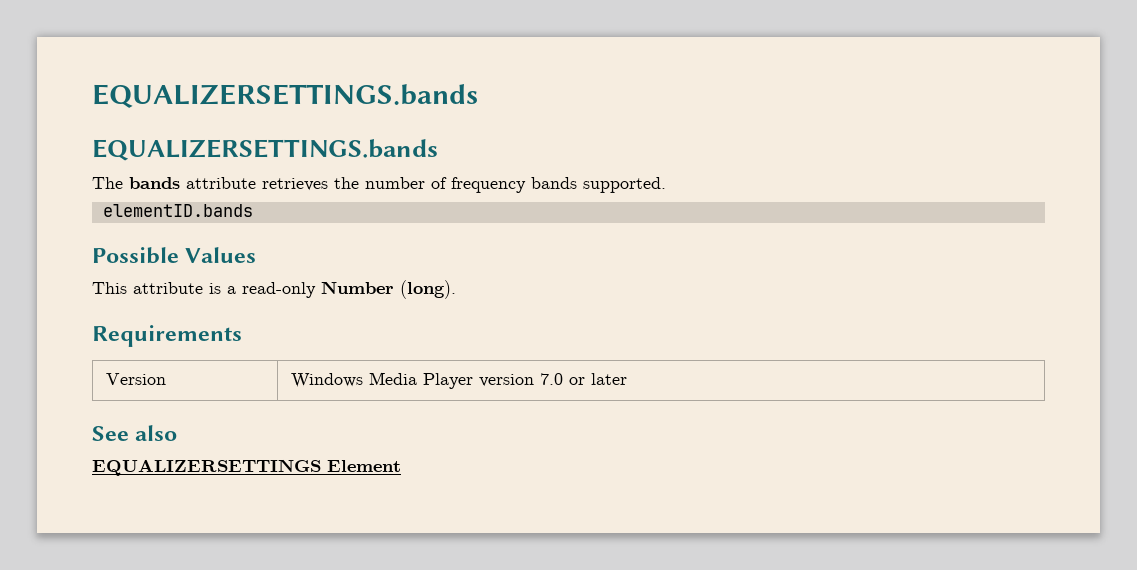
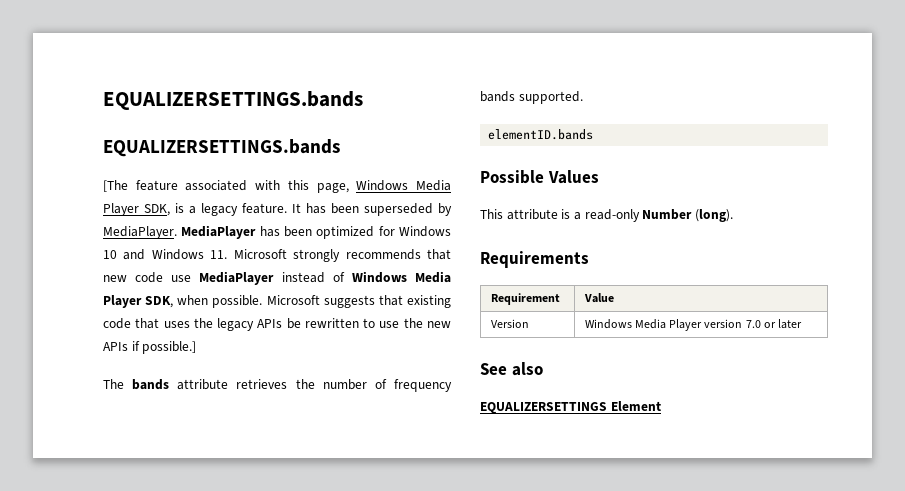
+ [The feature associated with this page, Windows Media Player SDK, is a legacy feature. It has been superseded by MediaPlayer. MediaPlayer has been optimized for Windows 10 and Windows 11. Microsoft strongly recommends that new code use MediaPlayer instead of Windows Media Player SDK, when possible. Microsoft suggests that existing code that uses the legacy APIs be rewritten to use the new APIs if possible.]
+ Requirement | Value

